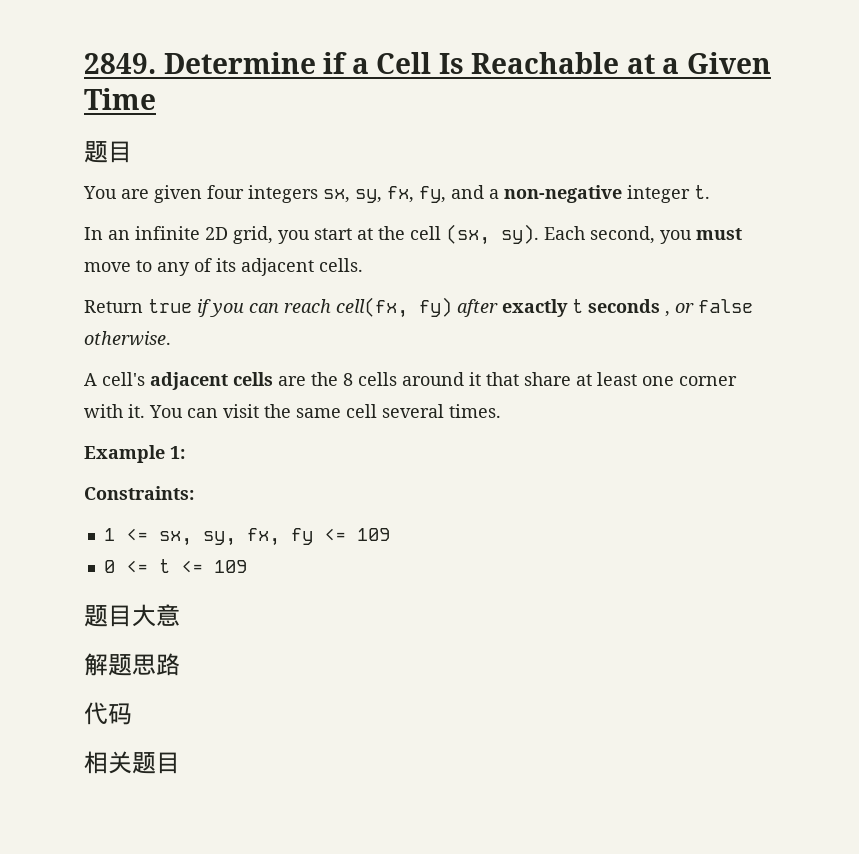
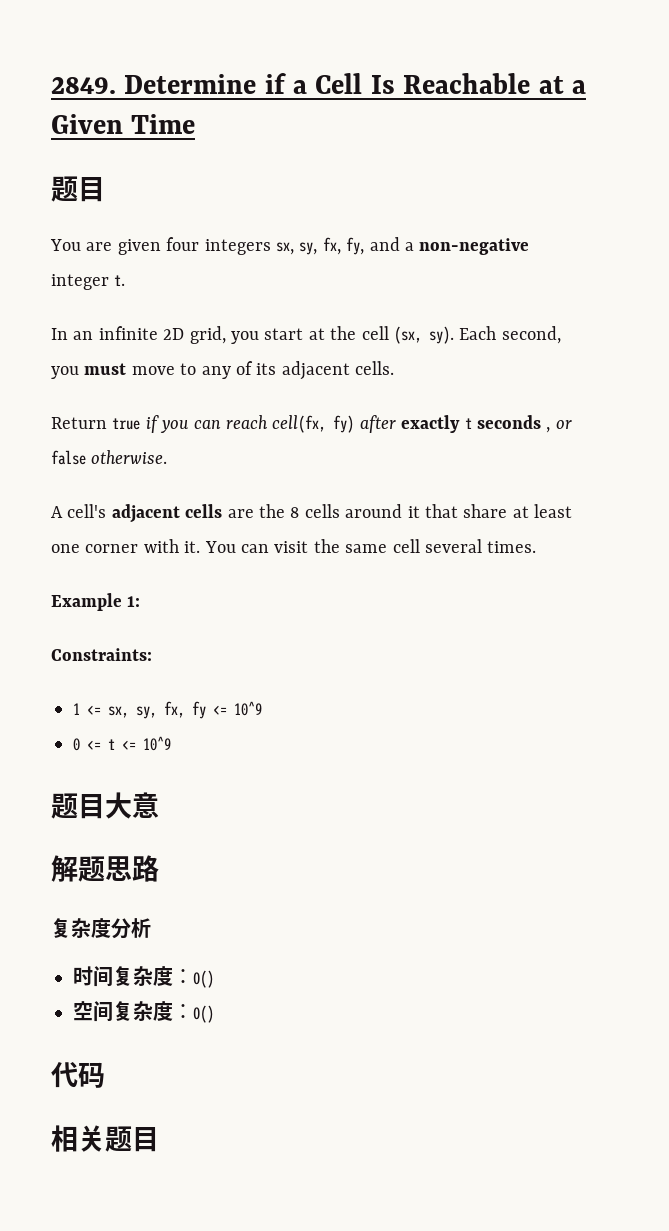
- 1 <= sx, sy, fx, fy <= 109
+ 1 <= sx, sy, fx, fy <= 10^9
- 0 <= t <= 109
+ 0 <= t <= 10^9
+ 复杂度分析
+ 时间复杂度：O()
+ 空间复杂度：O()

